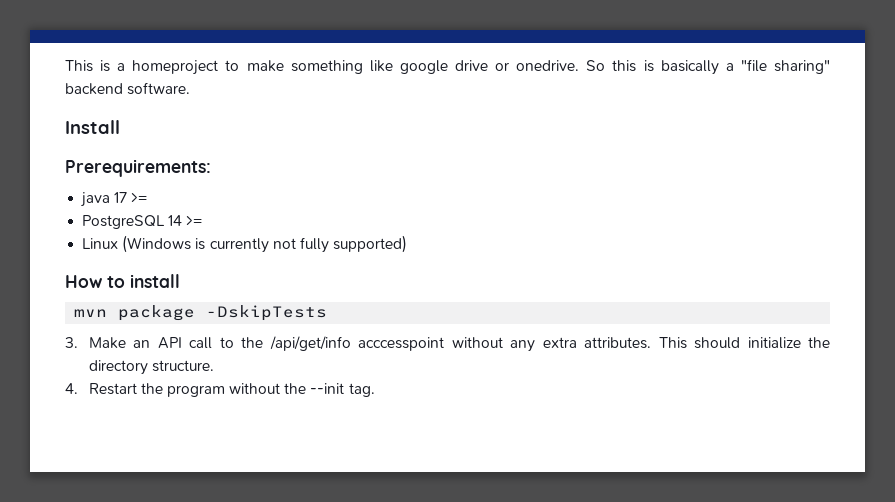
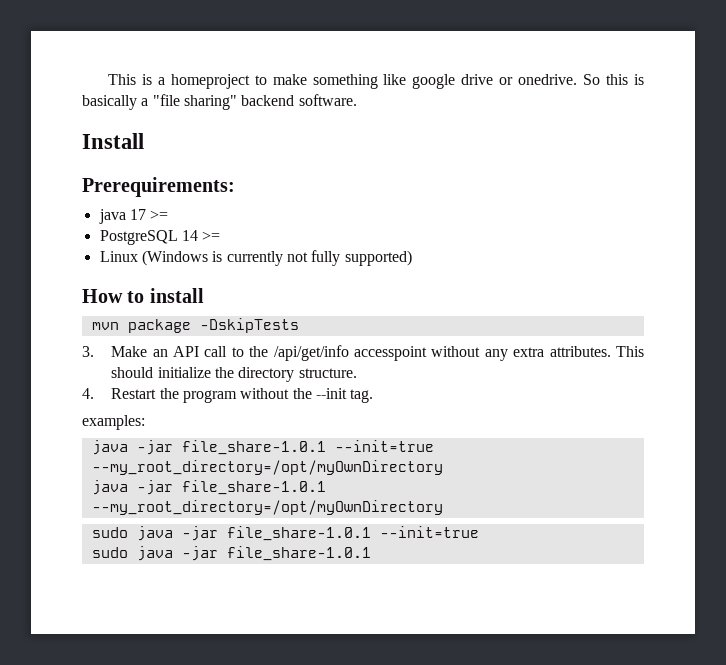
- 3. Make an API call to the /api/get/info acccesspoint without any extra attributes.
+ 3. Make an API call to the /api/get/info accesspoint without any extra attributes.
+ examples:
+ java -jar file_share-1.0.1 --init=true --my_root_directory=/opt/myOwnDirectory
+ java -jar file_share-1.0.1 --my_root_directory=/opt/myOwnDirectory
+ sudo java -jar file_share-1.0.1 --init=true
+ sudo java -jar file_share-1.0.1

